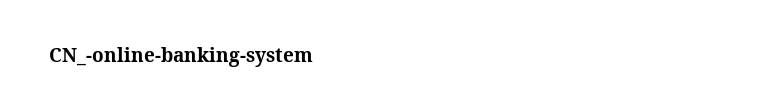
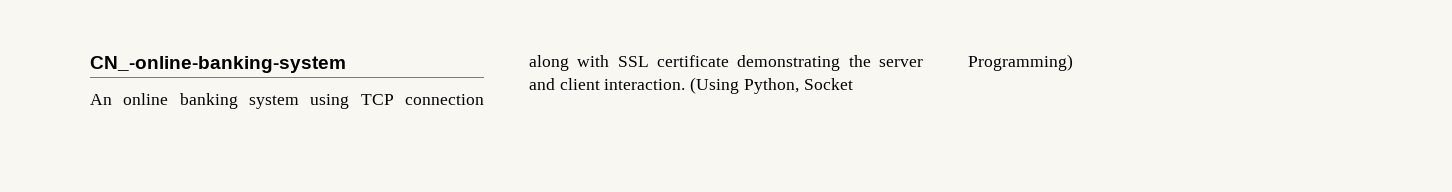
+ An online banking system using TCP connection along with SSL certificate demonstrating the server and client interaction. (Using Python, Socket Programming)

